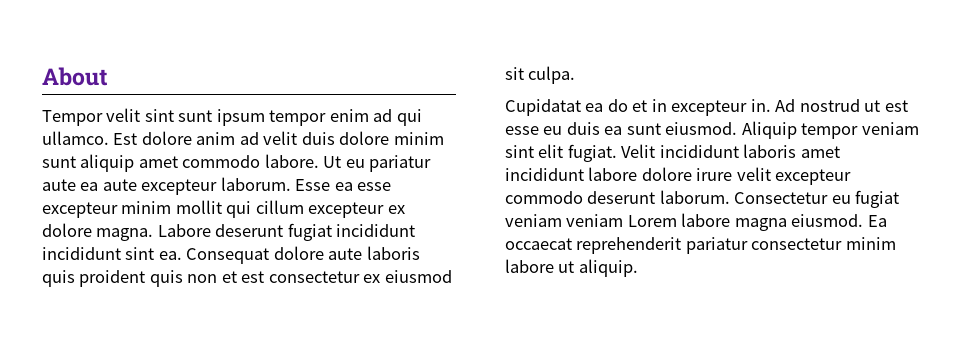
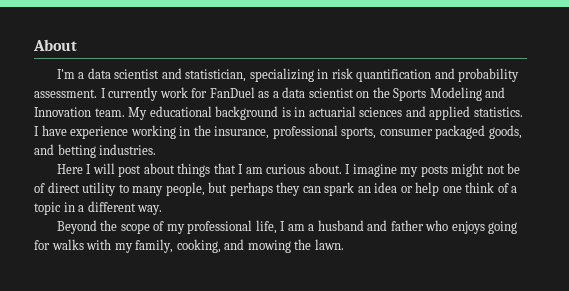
- Tempor velit sint sunt ipsum tempor enim ad qui ullamco. Est dolore anim ad velit duis dolore minim sunt aliquip amet commodo labore. Ut eu pariatur aute ea aute excepteur laborum. Esse ea esse excepteur minim mollit qui cillum excepteur ex dolore magna. Labore deserunt fugiat incididunt incididunt sint ea. Consequat dolore aute laboris quis proident quis non et est consectetur ex eiusmod sit culpa.
- Cupidatat ea do et in excepteur in. Ad nostrud ut est esse eu duis ea sunt eiusmod. Aliquip tempor veniam sint elit fugiat. Velit incididunt laboris amet incididunt labore dolore irure velit excepteur commodo deserunt laborum. Consectetur eu fugiat veniam veniam Lorem labore magna eiusmod. Ea occaecat reprehenderit pariatur consectetur minim labore ut aliquip.
+ I'm a data scientist and statistician, specializing in risk quantification and probability assessment. I currently work for FanDuel as a data scientist on the Sports Modeling and Innovation team. My educational background is in actuarial sciences and applied statistics. I have experience working in the insurance, professional sports, consumer packaged goods, and betting industries.
+ Here I will post about things that I am curious about. I imagine my posts might not be of direct utility to many people, but perhaps they can spark an idea or help one think of a topic in a different way.
+ Beyond the scope of my professional life, I am a husband and father who enjoys going for walks with my family, cooking, and mowing the lawn.

